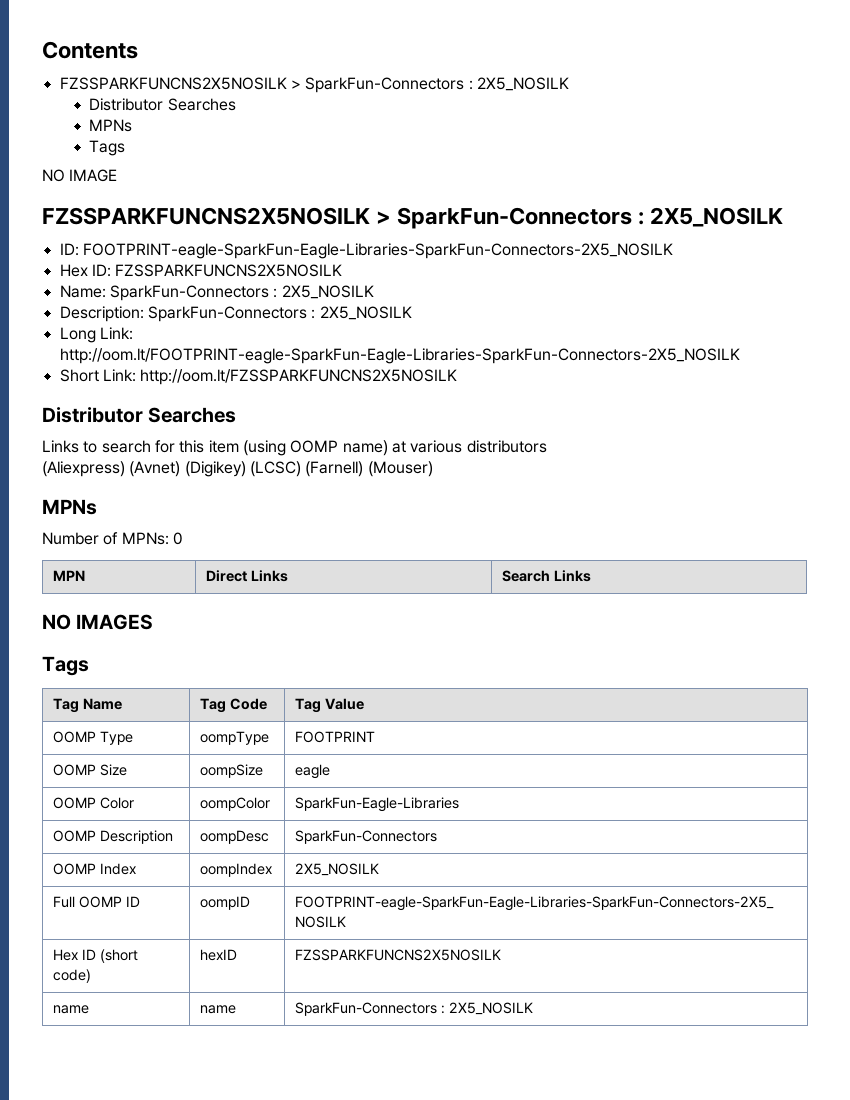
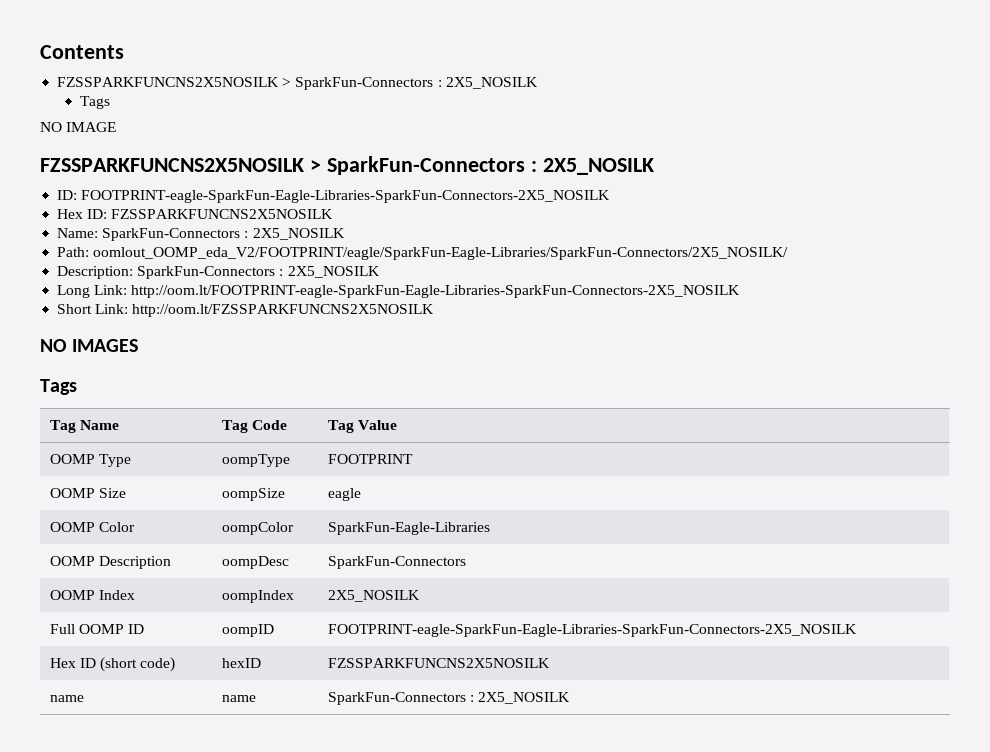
  Contents
  FZSSPARKFUNCNS2X5NOSILK > SparkFun-Connectors : 2X5_NOSILK
- Distributor Searches
- MPNs
+ Path: oomlout_OOMP_eda_V2/FOOTPRINT/eagle/SparkFun-Eagle-Libraries/SparkFun-Connectors/2X5_NOSILK/
  Short Link: http://oom.lt/FZSSPARKFUNCNS2X5NOSILK
- Distributor Searches
- Links to search for this item (using OOMP name) at various distributors
- (Aliexpress) (Avnet) (Digikey) (LCSC) (Farnell) (Mouser)
- MPNs
- Number of MPNs: 0
- MPN | Direct Links | Search Links

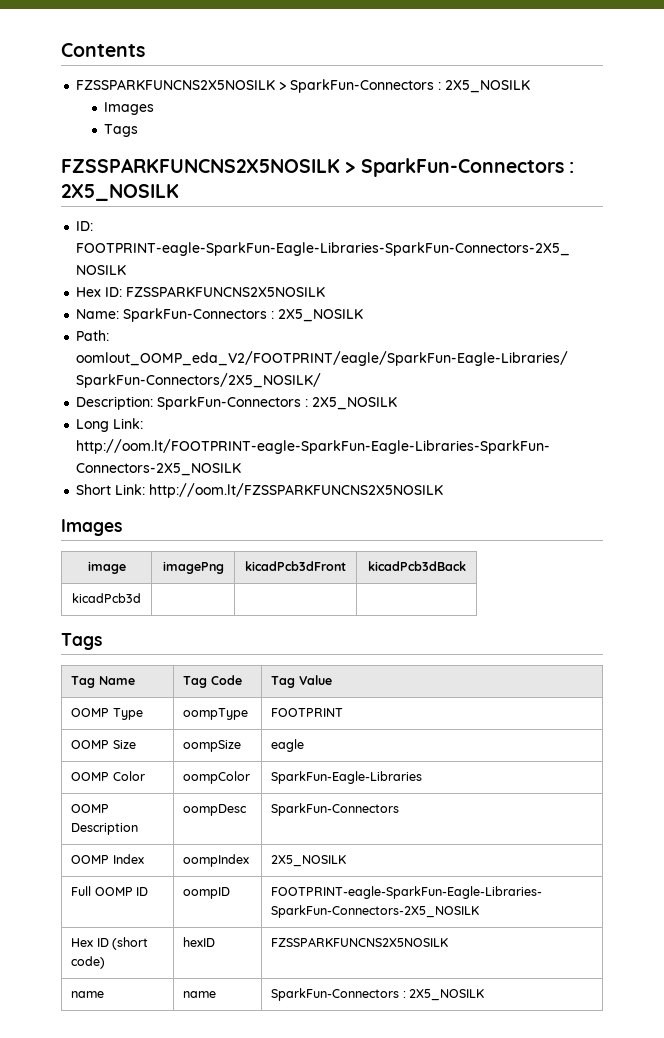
  Contents
  FZSSPARKFUNCNS2X5NOSILK > SparkFun-Connectors : 2X5_NOSILK
+ Images
  Tags
- NO IMAGE
  Short Link: http://oom.lt/FZSSPARKFUNCNS2X5NOSILK
- NO IMAGES
+ Images
+ image | imagePng | kicadPcb3dFront | kicadPcb3dBack
+ kicadPcb3d | | |

